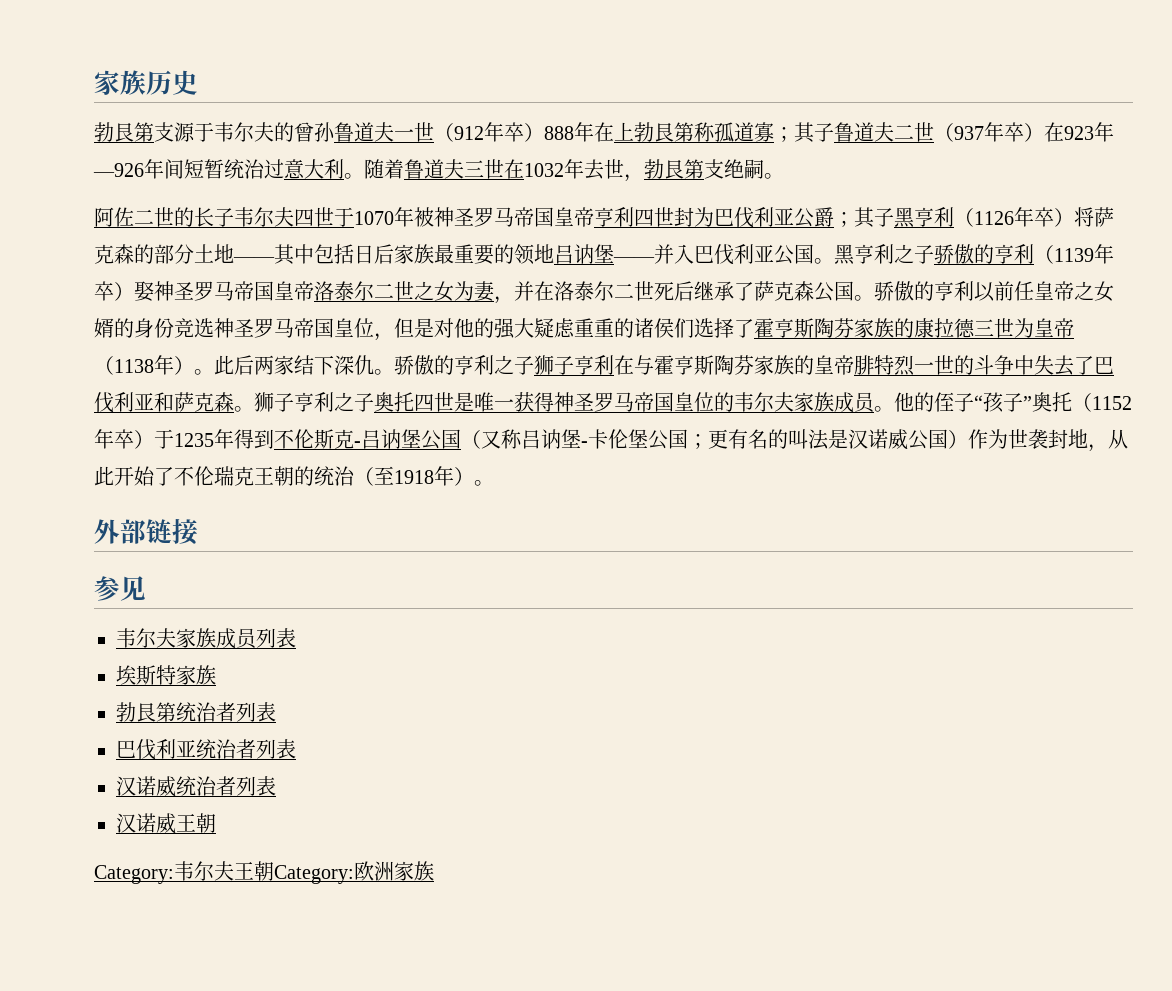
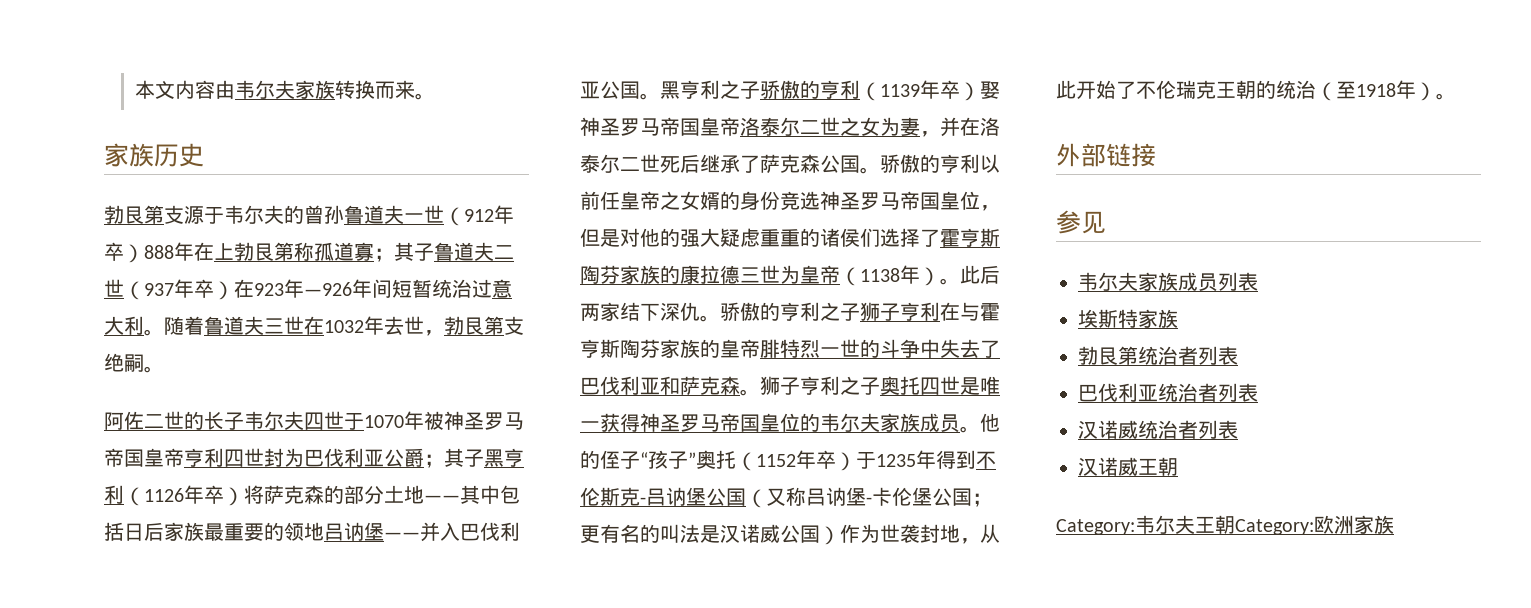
+ 本文内容由韦尔夫家族转换而来。

